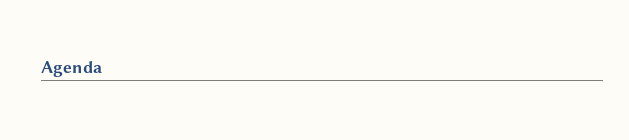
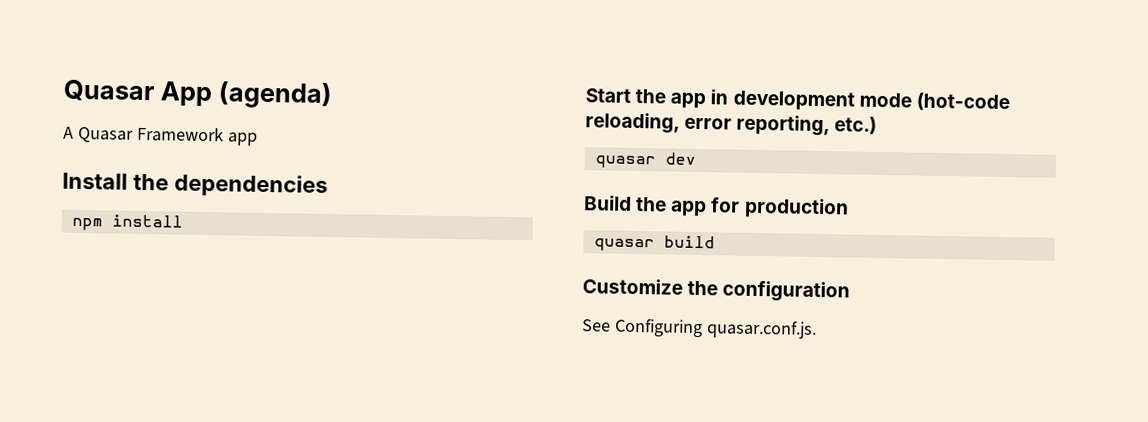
- Agenda
+ Quasar App (agenda)
+ A Quasar Framework app
+ Install the dependencies
+ npm install
+ Start the app in development mode (hot-code reloading, error reporting, etc.)
+ quasar dev
+ Build the app for production
+ quasar build
+ Customize the configuration
+ See Configuring quasar.conf.js.

